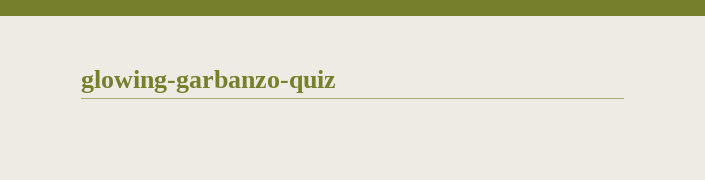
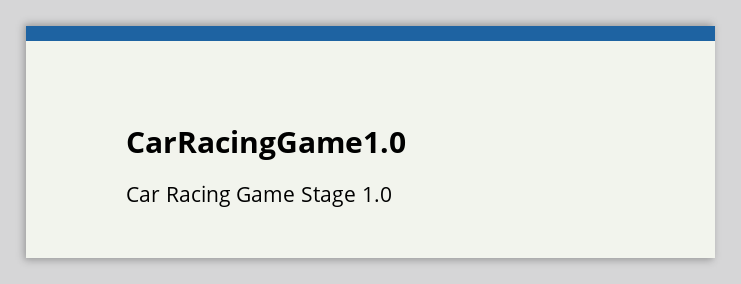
- glowing-garbanzo-quiz
+ CarRacingGame1.0
+ Car Racing Game Stage 1.0

